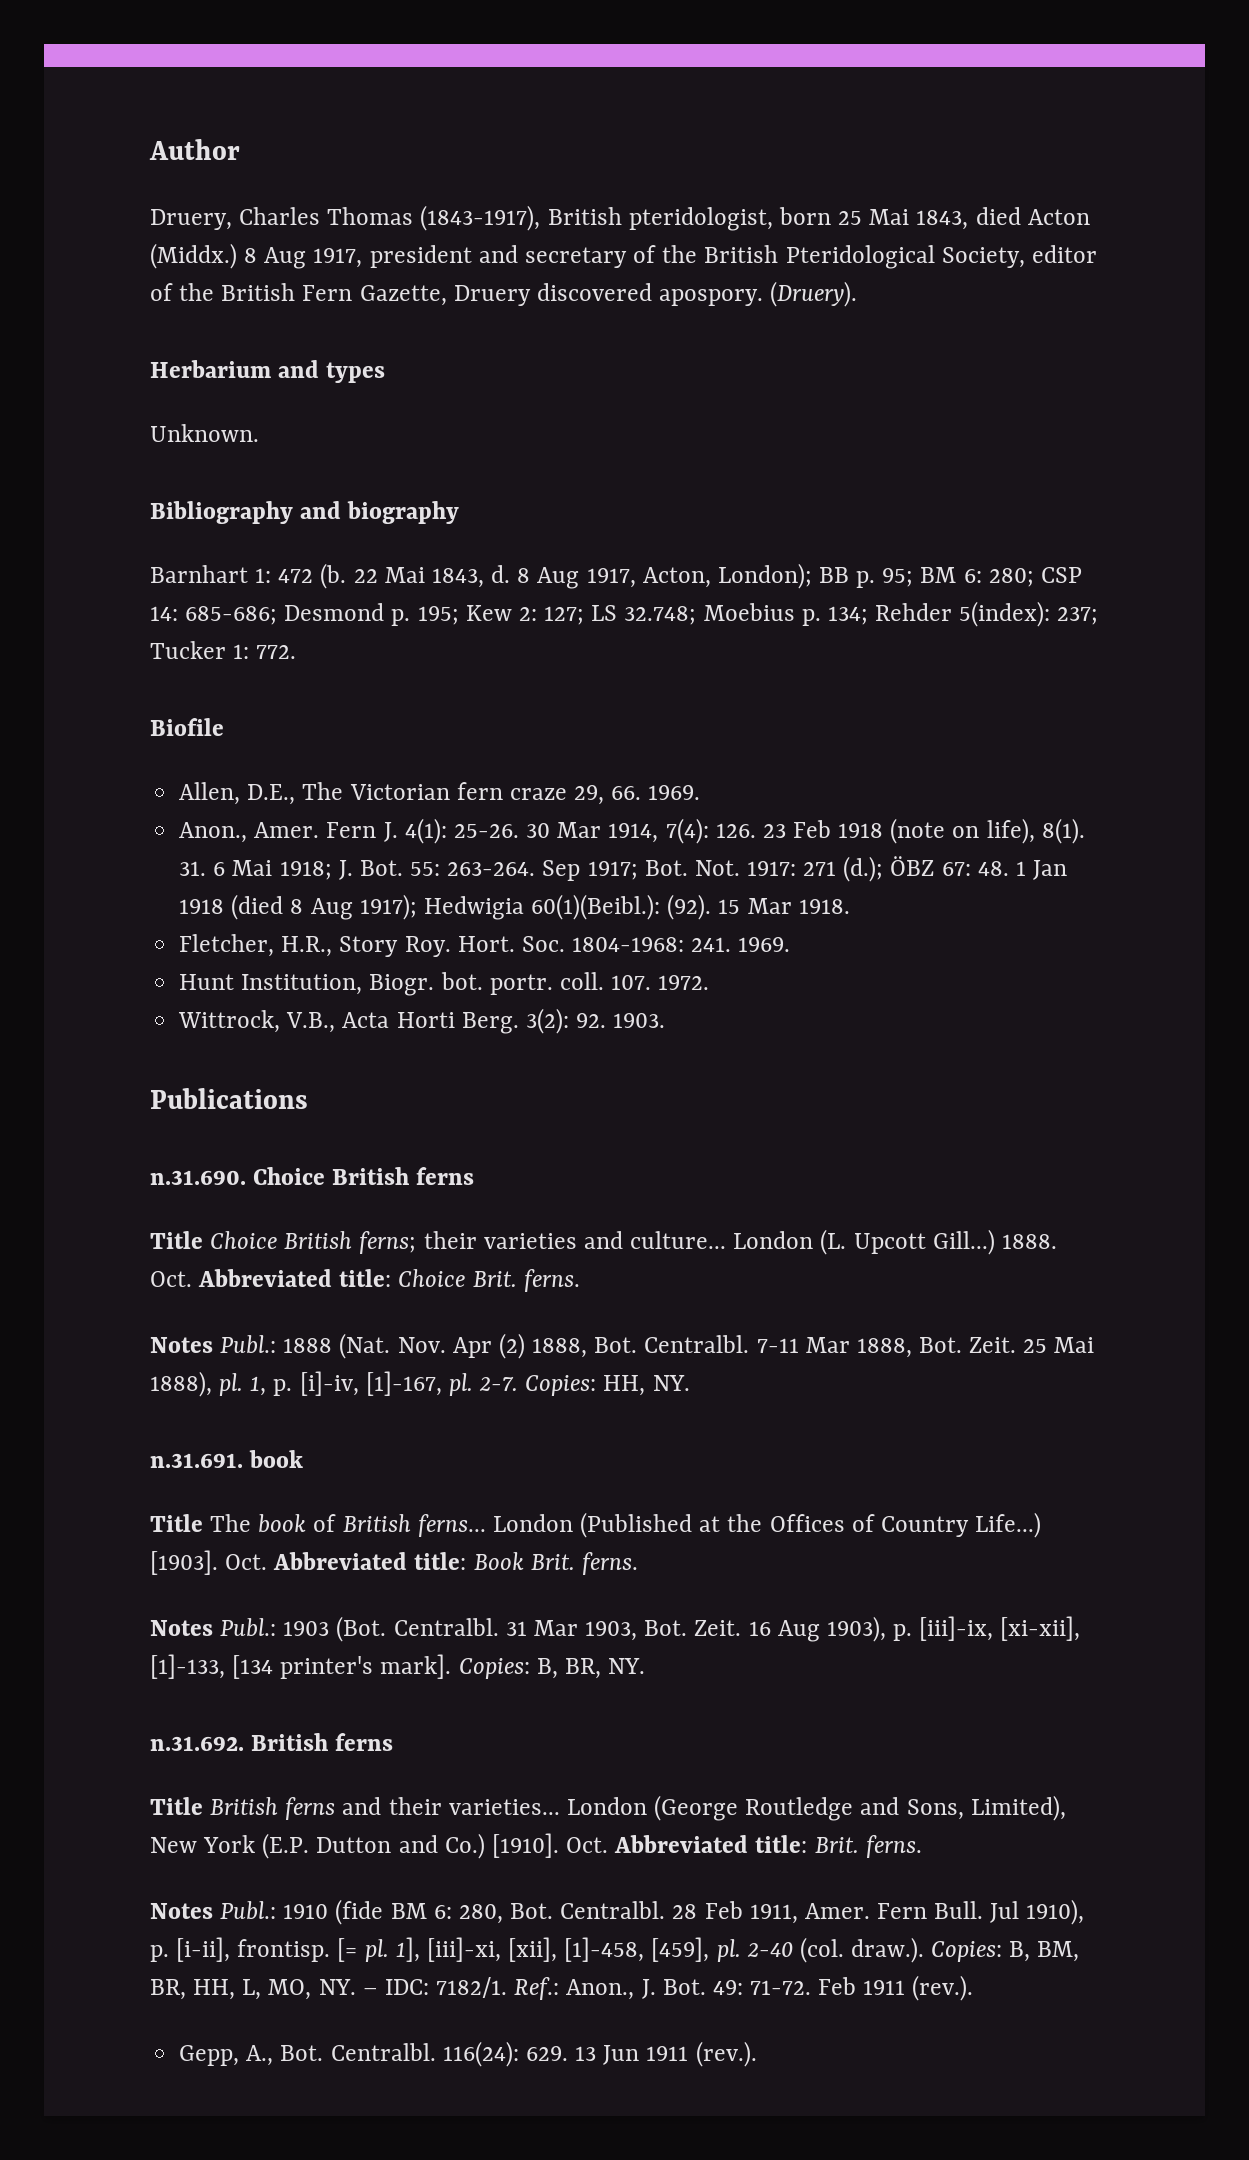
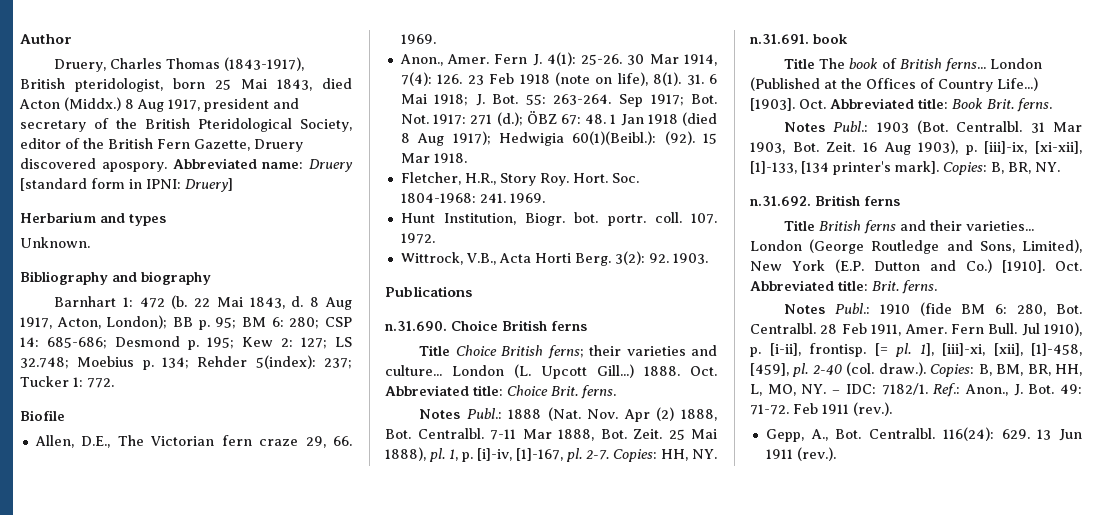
- (Druery).
+ Abbreviated name: Druery [standard form in IPNI: Druery]

